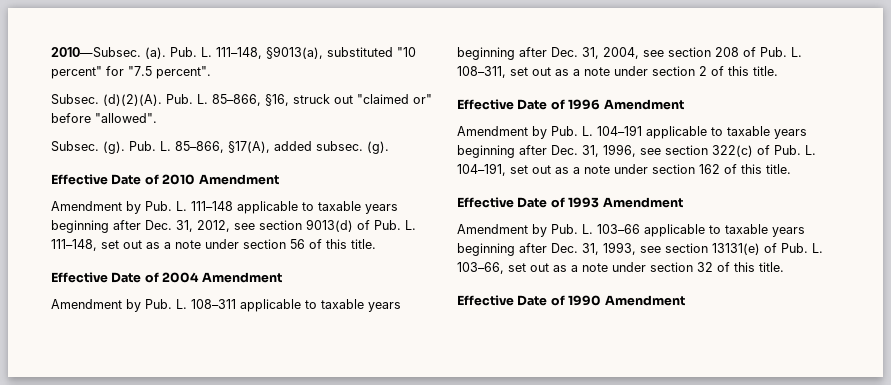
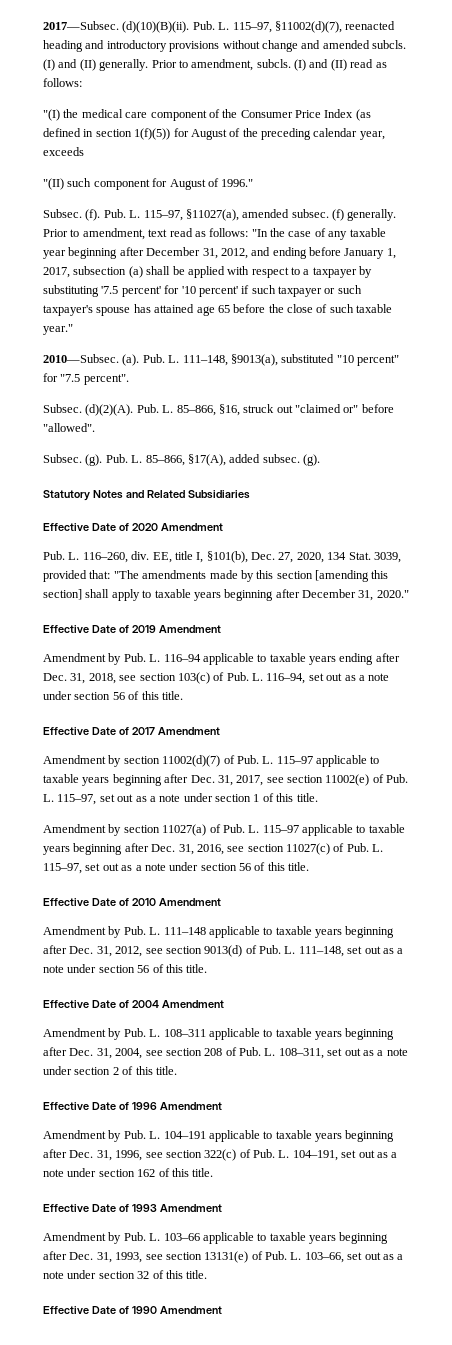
+ 2017—Subsec. (d)(10)(B)(ii). Pub. L. 115–97, §11002(d)(7), reenacted heading and introductory provisions without change and amended subcls. (I) and (II) generally. Prior to amendment, subcls. (I) and (II) read as follows:
+ "(I) the medical care component of the Consumer Price Index (as defined in section 1(f)(5)) for August of the preceding calendar year, exceeds
+ "(II) such component for August of 1996."
+ Subsec. (f). Pub. L. 115–97, §11027(a), amended subsec. (f) generally. Prior to amendment, text read as follows: "In the case of any taxable year beginning after December 31, 2012, and ending before January 1, 2017, subsection (a) shall be applied with respect to a taxpayer by substituting '7.5 percent' for '10 percent' if such taxpayer or such taxpayer's spouse has attained age 65 before the close of such taxable year."
+ Statutory Notes and Related Subsidiaries
+ Effective Date of 2020 Amendment
+ Pub. L. 116–260, div. EE, title I, §101(b), Dec. 27, 2020, 134 Stat. 3039, provided that: "The amendments made by this section [amending this section] shall apply to taxable years beginning after December 31, 2020."
+ Effective Date of 2019 Amendment
+ Amendment by Pub. L. 116–94 applicable to taxable years ending after Dec. 31, 2018, see section 103(c) of Pub. L. 116–94, set out as a note under section 56 of this title.
+ Effective Date of 2017 Amendment
+ Amendment by section 11002(d)(7) of Pub. L. 115–97 applicable to taxable years beginning after Dec. 31, 2017, see section 11002(e) of Pub. L. 115–97, set out as a note under section 1 of this title.
+ Amendment by section 11027(a) of Pub. L. 115–97 applicable to taxable years beginning after Dec. 31, 2016, see section 11027(c) of Pub. L. 115–97, set out as a note under section 56 of this title.

